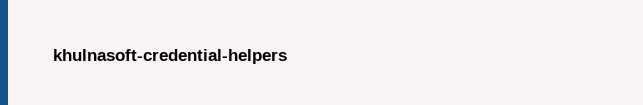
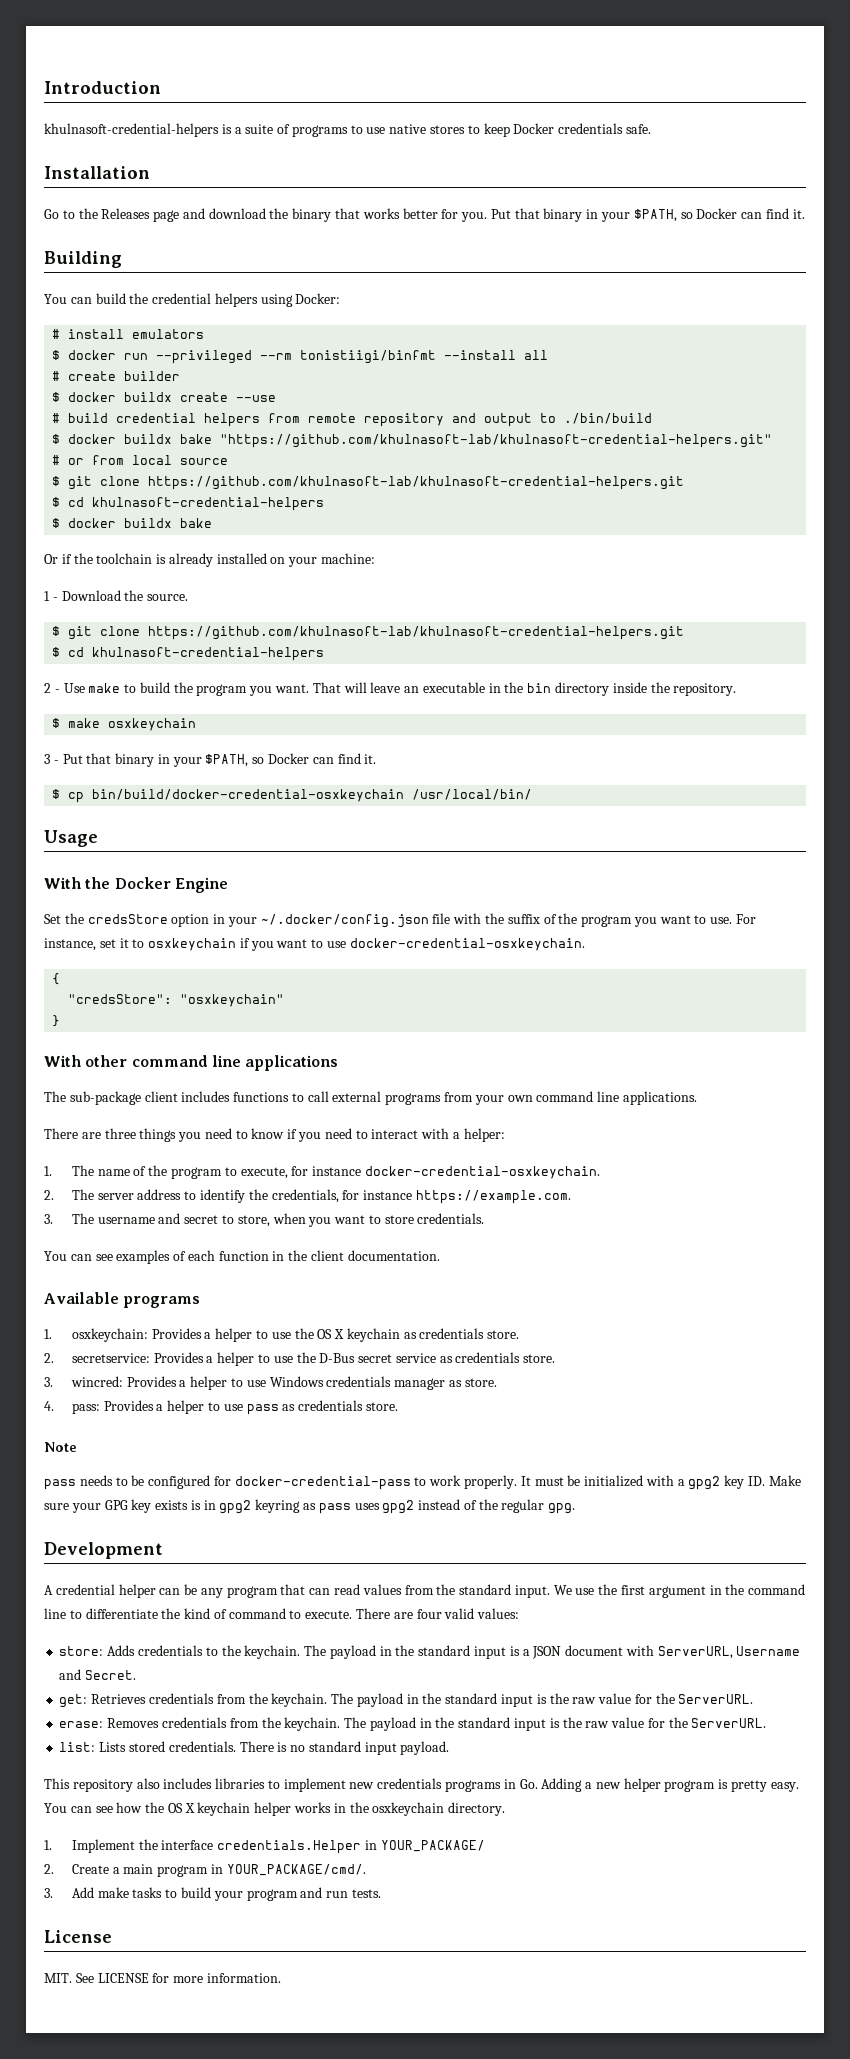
- khulnasoft-credential-helpers
+ Introduction
+ khulnasoft-credential-helpers is a suite of programs to use native stores to keep Docker credentials safe.
+ Installation
+ Go to the Releases page and download the binary that works better for you. Put that binary in your $PATH, so Docker can find it.
+ Building
+ You can build the credential helpers using Docker:
+ # install emulators
+ $ docker run --privileged --rm tonistiigi/binfmt --install all
+ # create builder
+ $ docker buildx create --use
+ # build credential helpers from remote repository and output to ./bin/build
+ $ docker buildx bake "https://github.com/khulnasoft-lab/khulnasoft-credential-helpers.git"
+ # or from local source
+ $ git clone https://github.com/khulnasoft-lab/khulnasoft-credential-helpers.git
+ $ cd khulnasoft-credential-helpers
+ $ docker buildx bake
+ Or if the toolchain is already installed on your machine:
+ 1 - Download the source.
+ $ git clone https://github.com/khulnasoft-lab/khulnasoft-credential-helpers.git
+ $ cd khulnasoft-credential-helpers
+ 2 - Use make to build the program you want. That will leave an executable in the bin directory inside the repository.
+ $ make osxkeychain
+ 3 - Put that binary in your $PATH, so Docker can find it.
+ $ cp bin/build/docker-credential-osxkeychain /usr/local/bin/
+ Usage
+ With the Docker Engine
+ Set the credsStore option in your ~/.docker/config.json file with the suffix of the program you want to use. For instance, set it to osxkeychain if you want to use docker-credential-osxkeychain.
+ {
+ "credsStore": "osxkeychain"
+ }
+ With other command line applications
+ The sub-package client includes functions to call external programs from your own command line applications.
+ There are three things you need to know if you need to interact with a helper:
+ 1. The name of the program to execute, for instance docker-credential-osxkeychain.
+ 2. The server address to identify the credentials, for instance https://example.com.
+ 3. The username and secret to store, when you want to store credentials.
+ You can see examples of each function in the client documentation.
+ Available programs
+ 1. osxkeychain: Provides a helper to use the OS X keychain as credentials store.
+ 2. secretservice: Provides a helper to use the D-Bus secret service as credentials store.
+ 3. wincred: Provides a helper to use Windows credentials manager as store.
+ 4. pass: Provides a helper to use pass as credentials store.
+ Note
+ pass needs to be configured for docker-credential-pass to work properly. It must be initialized with a gpg2 key ID. Make sure your GPG key exists is in gpg2 keyring as pass uses gpg2 instead of the regular gpg.
+ Development
+ A credential helper can be any program that can read values from the standard input. We use the first argument in the command line to differentiate the kind of command to execute. There are four valid values:
+ store: Adds credentials to the keychain. The payload in the standard input is a JSON document with ServerURL, Username and Secret.
+ get: Retrieves credentials from the keychain. The payload in the standard input is the raw value for the ServerURL.
+ erase: Removes credentials from the keychain. The payload in the standard input is the raw value for the ServerURL.
+ list: Lists stored credentials. There is no standard input payload.
+ This repository also includes libraries to implement new credentials programs in Go. Adding a new helper program is pretty easy. You can see how the OS X keychain helper works in the osxkeychain directory.
+ 1. Implement the interface credentials.Helper in YOUR_PACKAGE/
+ 2. Create a main program in YOUR_PACKAGE/cmd/.
+ 3. Add make tasks to build your program and run tests.
+ License
+ MIT. See LICENSE for more information.

